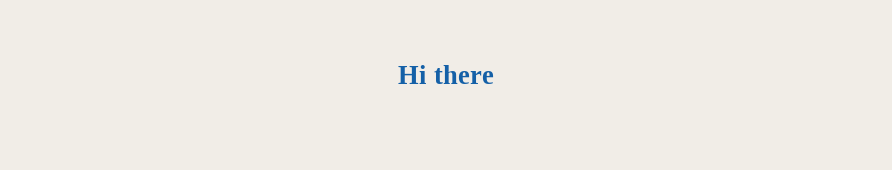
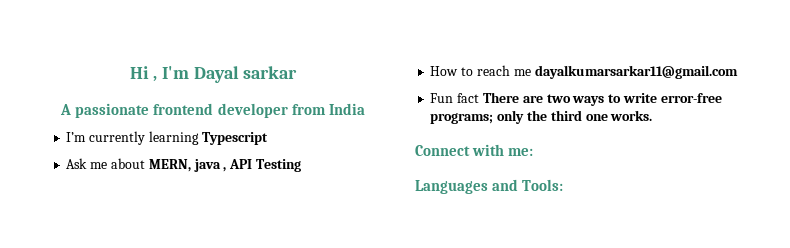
- Hi there
+ Hi , I'm Dayal sarkar
+ A passionate frontend developer from India
+ I’m currently learning Typescript
+ Ask me about MERN, java , API Testing
+ How to reach me dayalkumarsarkar11@gmail.com
+ Fun fact There are two ways to write error-free programs; only the third one works.
+ Connect with me:
+ Languages and Tools:

